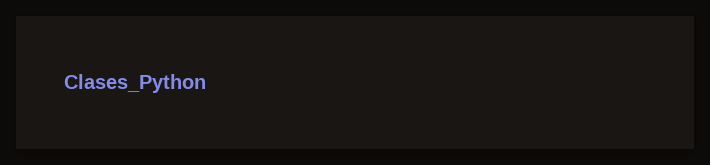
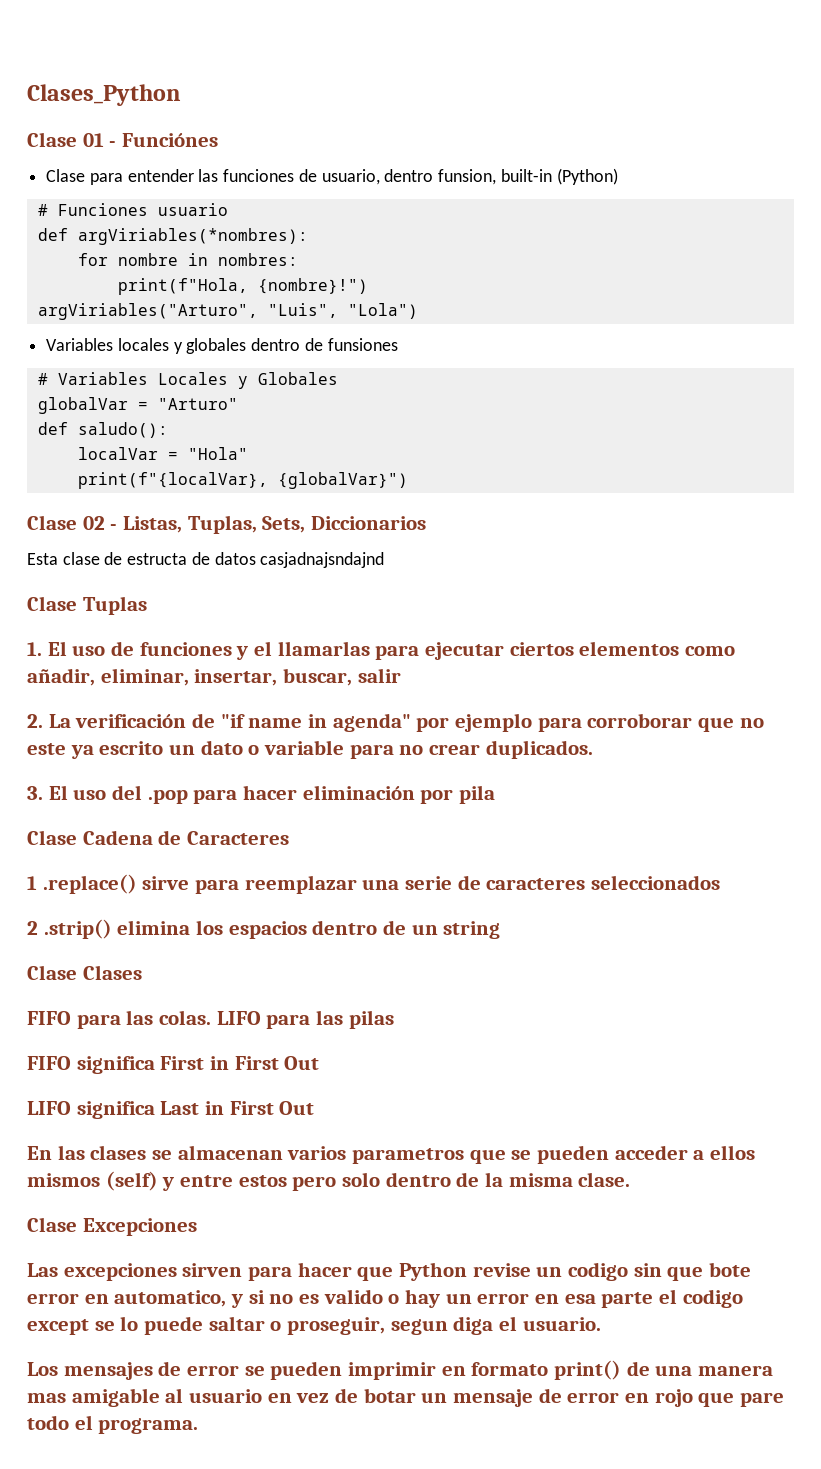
+ Clase 01 - Funciónes
+ Clase para entender las funciones de usuario, dentro funsion, built-in (Python)
+ # Funciones usuario
+ def argViriables(*nombres):
+ for nombre in nombres:
+ print(f"Hola, {nombre}!")
+ argViriables("Arturo", "Luis", "Lola")
+ Variables locales y globales dentro de funsiones
+ # Variables Locales y Globales
+ globalVar = "Arturo"
+ def saludo():
+ localVar = "Hola"
+ print(f"{localVar}, {globalVar}")
+ Clase 02 - Listas, Tuplas, Sets, Diccionarios
+ Esta clase de estructa de datos casjadnajsndajnd
+ Clase Tuplas
+ 1. El uso de funciones y el llamarlas para ejecutar ciertos elementos como añadir, eliminar, insertar, buscar, salir
+ 2. La verificación de "if name in agenda" por ejemplo para corroborar que no este ya escrito un dato o variable para no crear duplicados.
+ 3. El uso del .pop para hacer eliminación por pila
+ Clase Cadena de Caracteres
+ 1 .replace() sirve para reemplazar una serie de caracteres seleccionados
+ 2 .strip() elimina los espacios dentro de un string
+ Clase Clases
+ FIFO para las colas. LIFO para las pilas
+ FIFO significa First in First Out
+ LIFO significa Last in First Out
+ En las clases se almacenan varios parametros que se pueden acceder a ellos mismos (self) y entre estos pero solo dentro de la misma clase.
+ Clase Excepciones
+ Las excepciones sirven para hacer que Python revise un codigo sin que bote error en automatico, y si no es valido o hay un error en esa parte el codigo except se lo puede saltar o proseguir, segun diga el usuario.
+ Los mensajes de error se pueden imprimir en formato print() de una manera mas amigable al usuario en vez de botar un mensaje de error en rojo que pare todo el programa.

